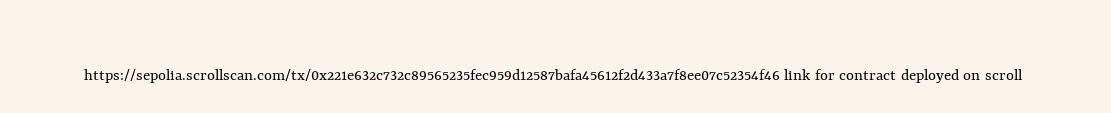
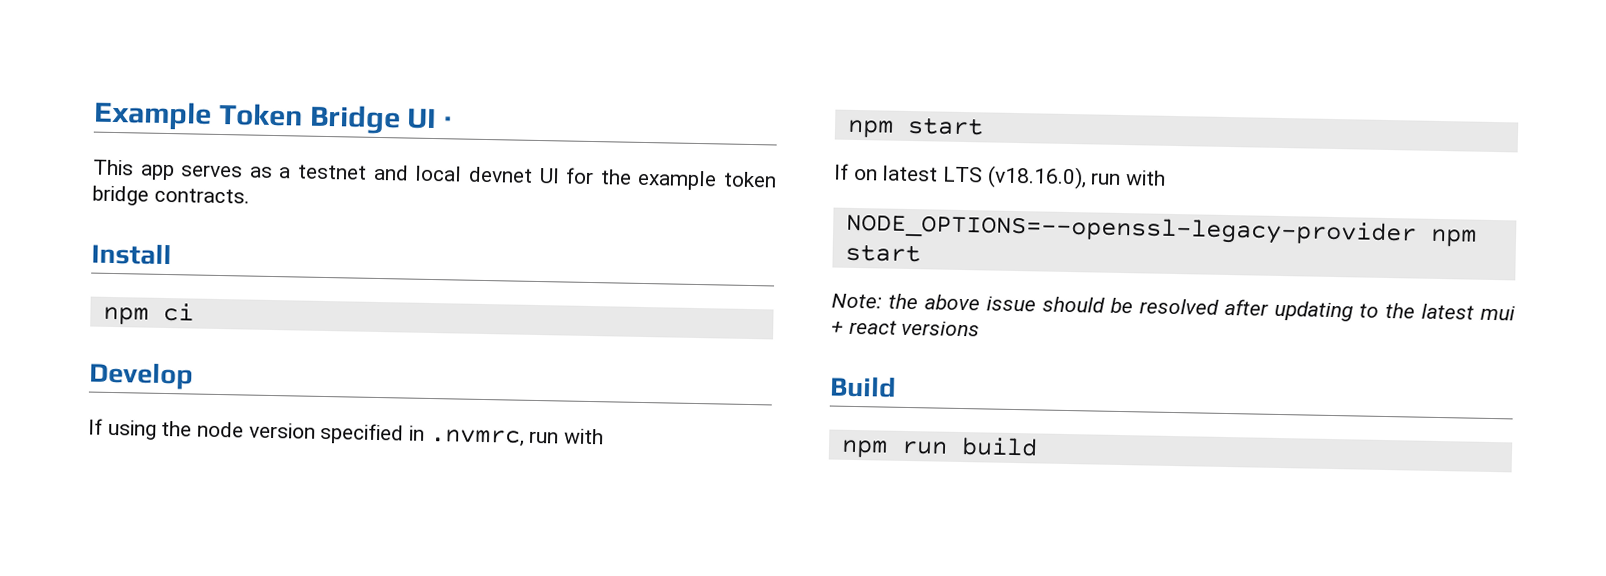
- https://sepolia.scrollscan.com/tx/0x221e632c732c89565235fec959d12587bafa45612f2d433a7f8ee07c52354f46 link for contract deployed on scroll
+ Example Token Bridge UI ·
+ This app serves as a testnet and local devnet UI for the example token bridge contracts.
+ Install
+ npm ci
+ Develop
+ If using the node version specified in .nvmrc, run with
+ npm start
+ If on latest LTS (v18.16.0), run with
+ NODE_OPTIONS=--openssl-legacy-provider npm start
+ Note: the above issue should be resolved after updating to the latest mui + react versions
+ Build
+ npm run build

